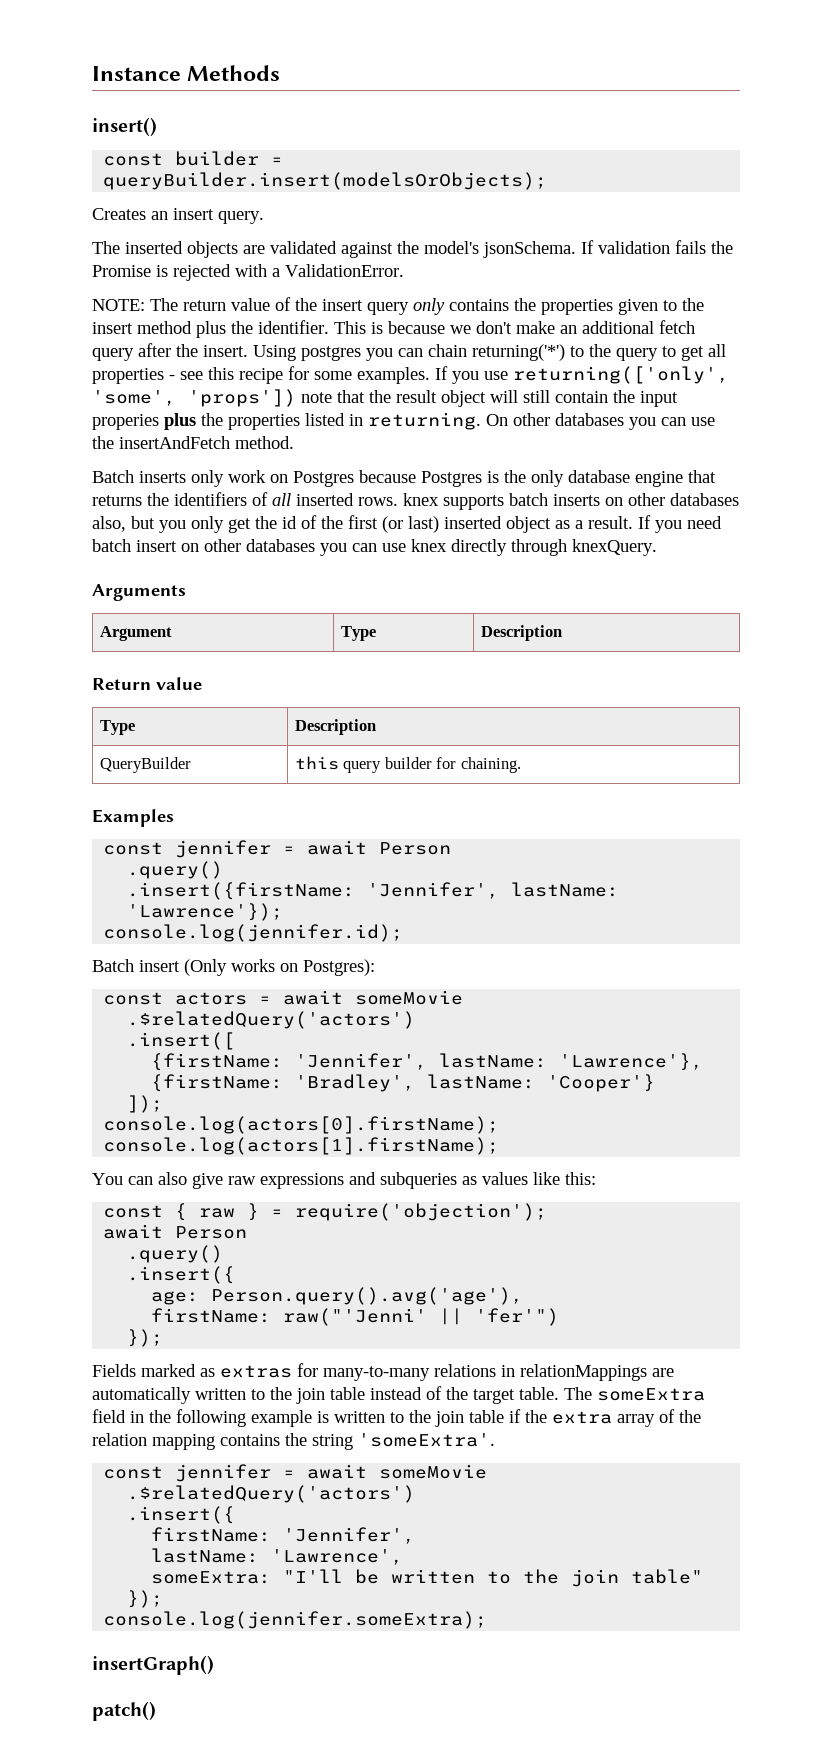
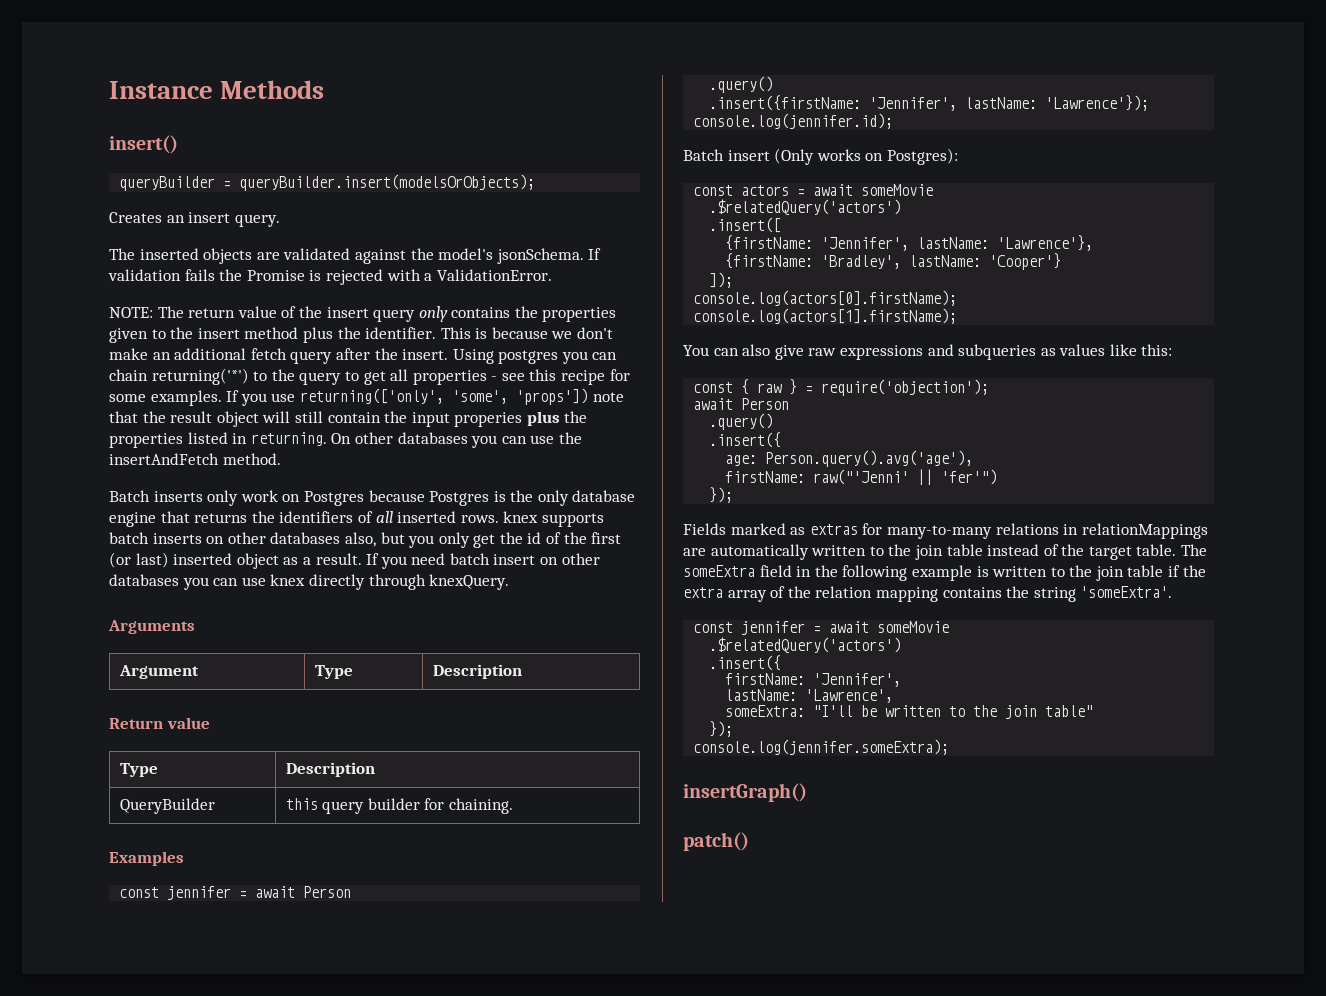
- const builder = queryBuilder.insert(modelsOrObjects);
+ queryBuilder = queryBuilder.insert(modelsOrObjects);

